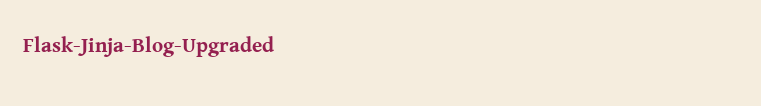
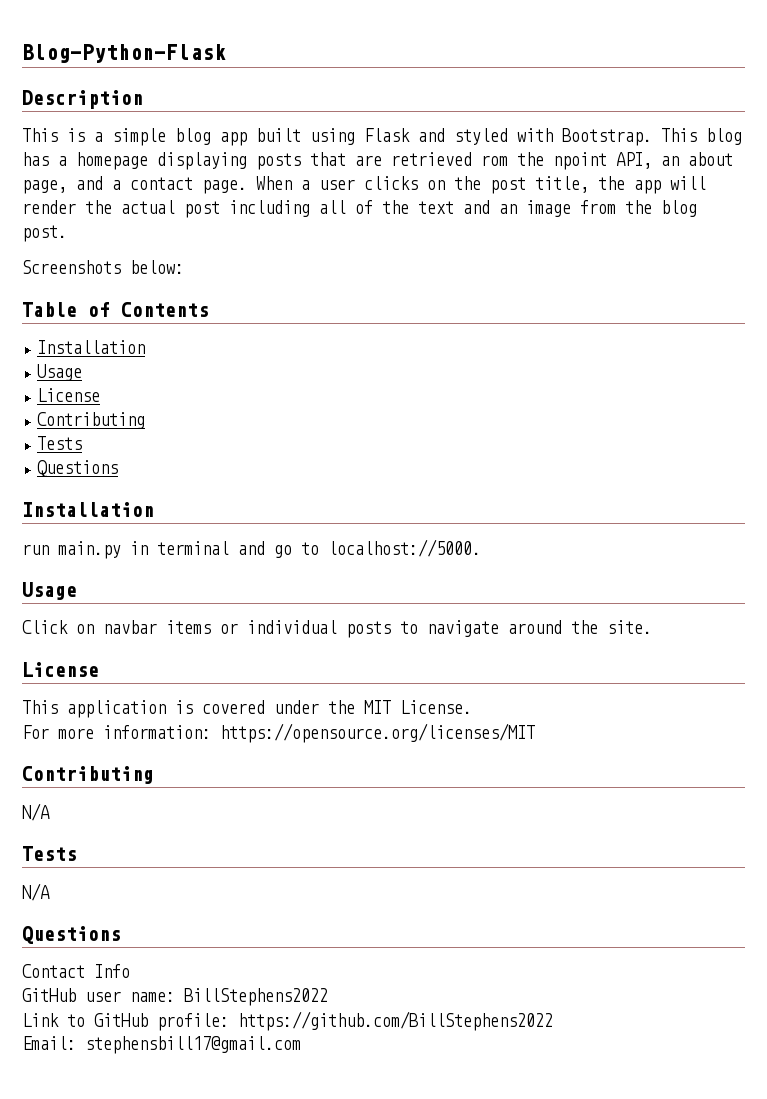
- Flask-Jinja-Blog-Upgraded
+ Blog-Python-Flask
+ Description
+ This is a simple blog app built using Flask and styled with Bootstrap. This blog has a homepage displaying posts that are retrieved rom the npoint API, an about page, and a contact page. When a user clicks on the post title, the app will render the actual post including all of the text and an image from the blog post.
+ Screenshots below:
+ Table of Contents
+ Installation
+ Usage
+ License
+ Contributing
+ Tests
+ Questions
+ Installation
+ run main.py in terminal and go to localhost://5000.
+ Usage
+ Click on navbar items or individual posts to navigate around the site.
+ License
+ This application is covered under the MIT License.
+ For more information: https://opensource.org/licenses/MIT
+ Contributing
+ N/A
+ Tests
+ N/A
+ Questions
+ Contact Info
+ GitHub user name: BillStephens2022
+ Link to GitHub profile: https://github.com/BillStephens2022
+ Email: stephensbill17@gmail.com

